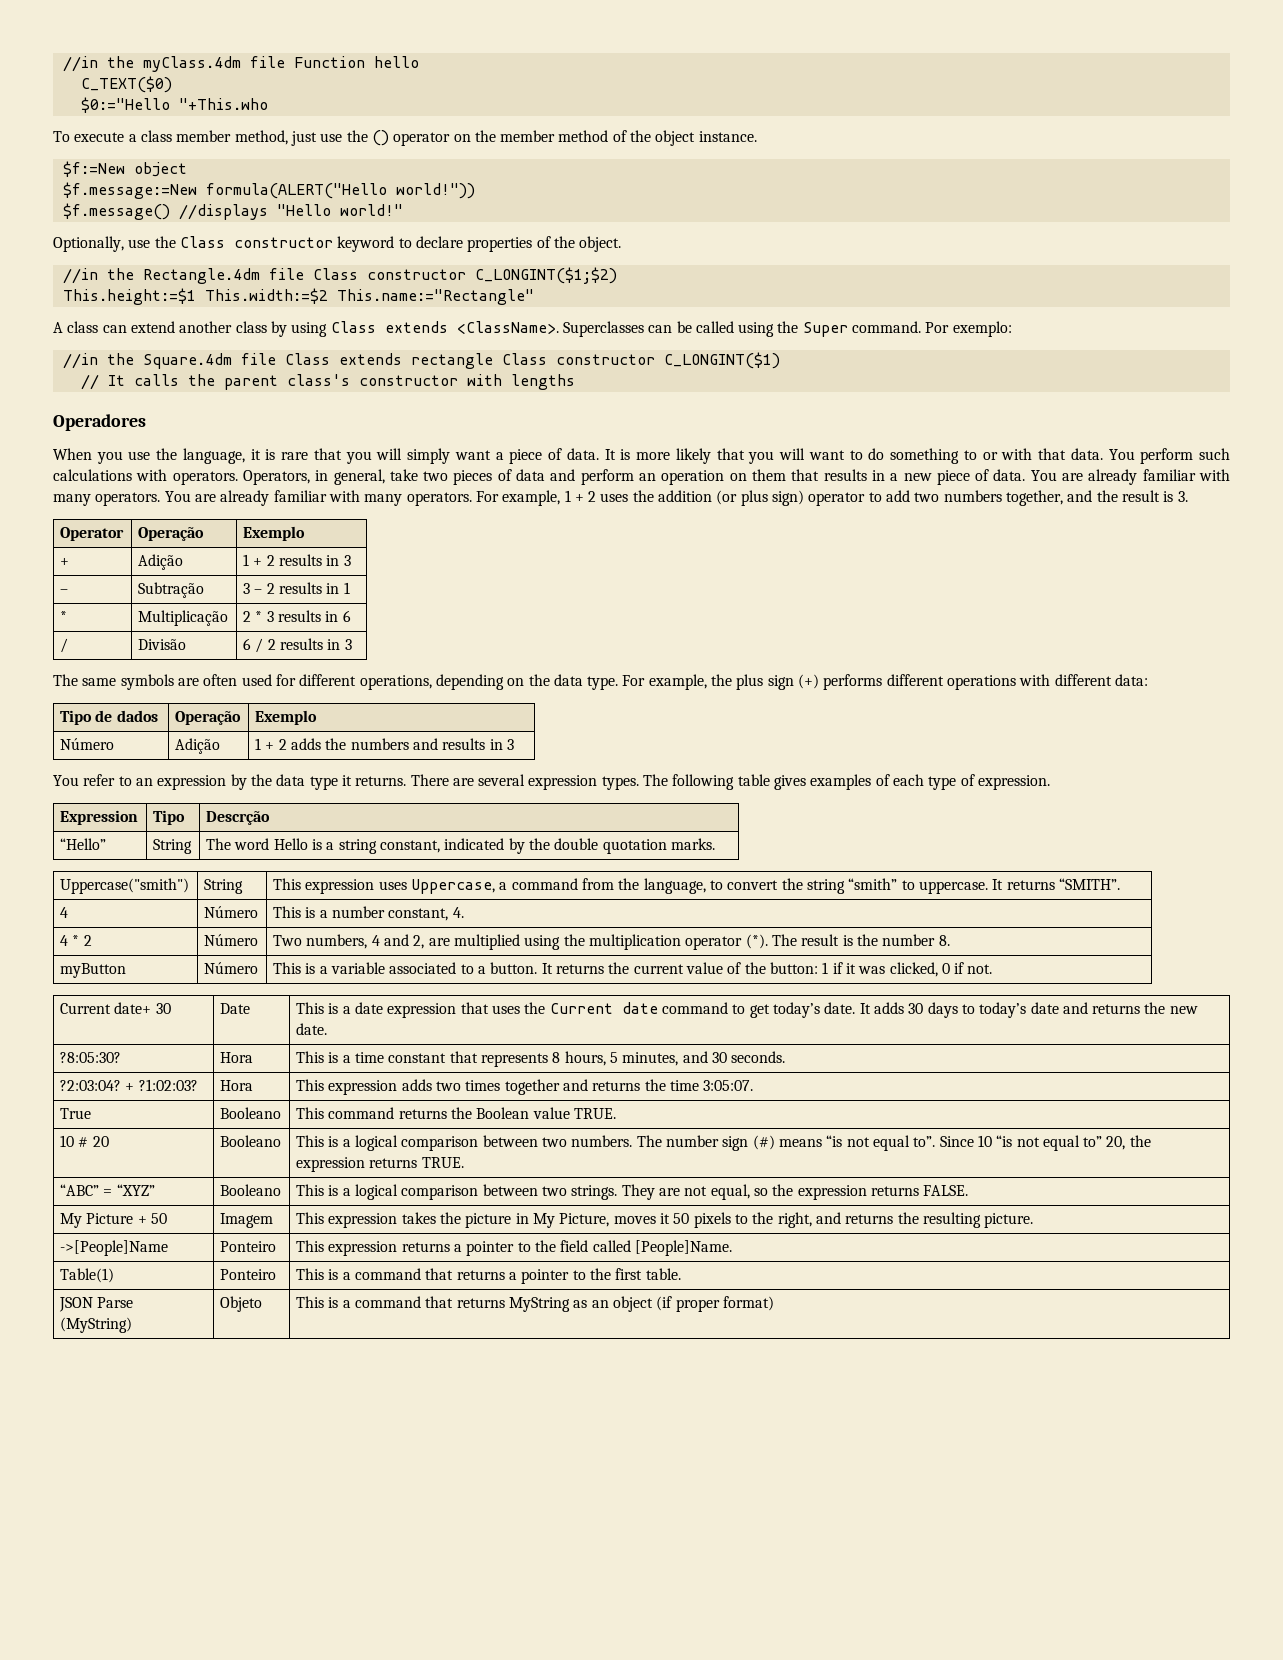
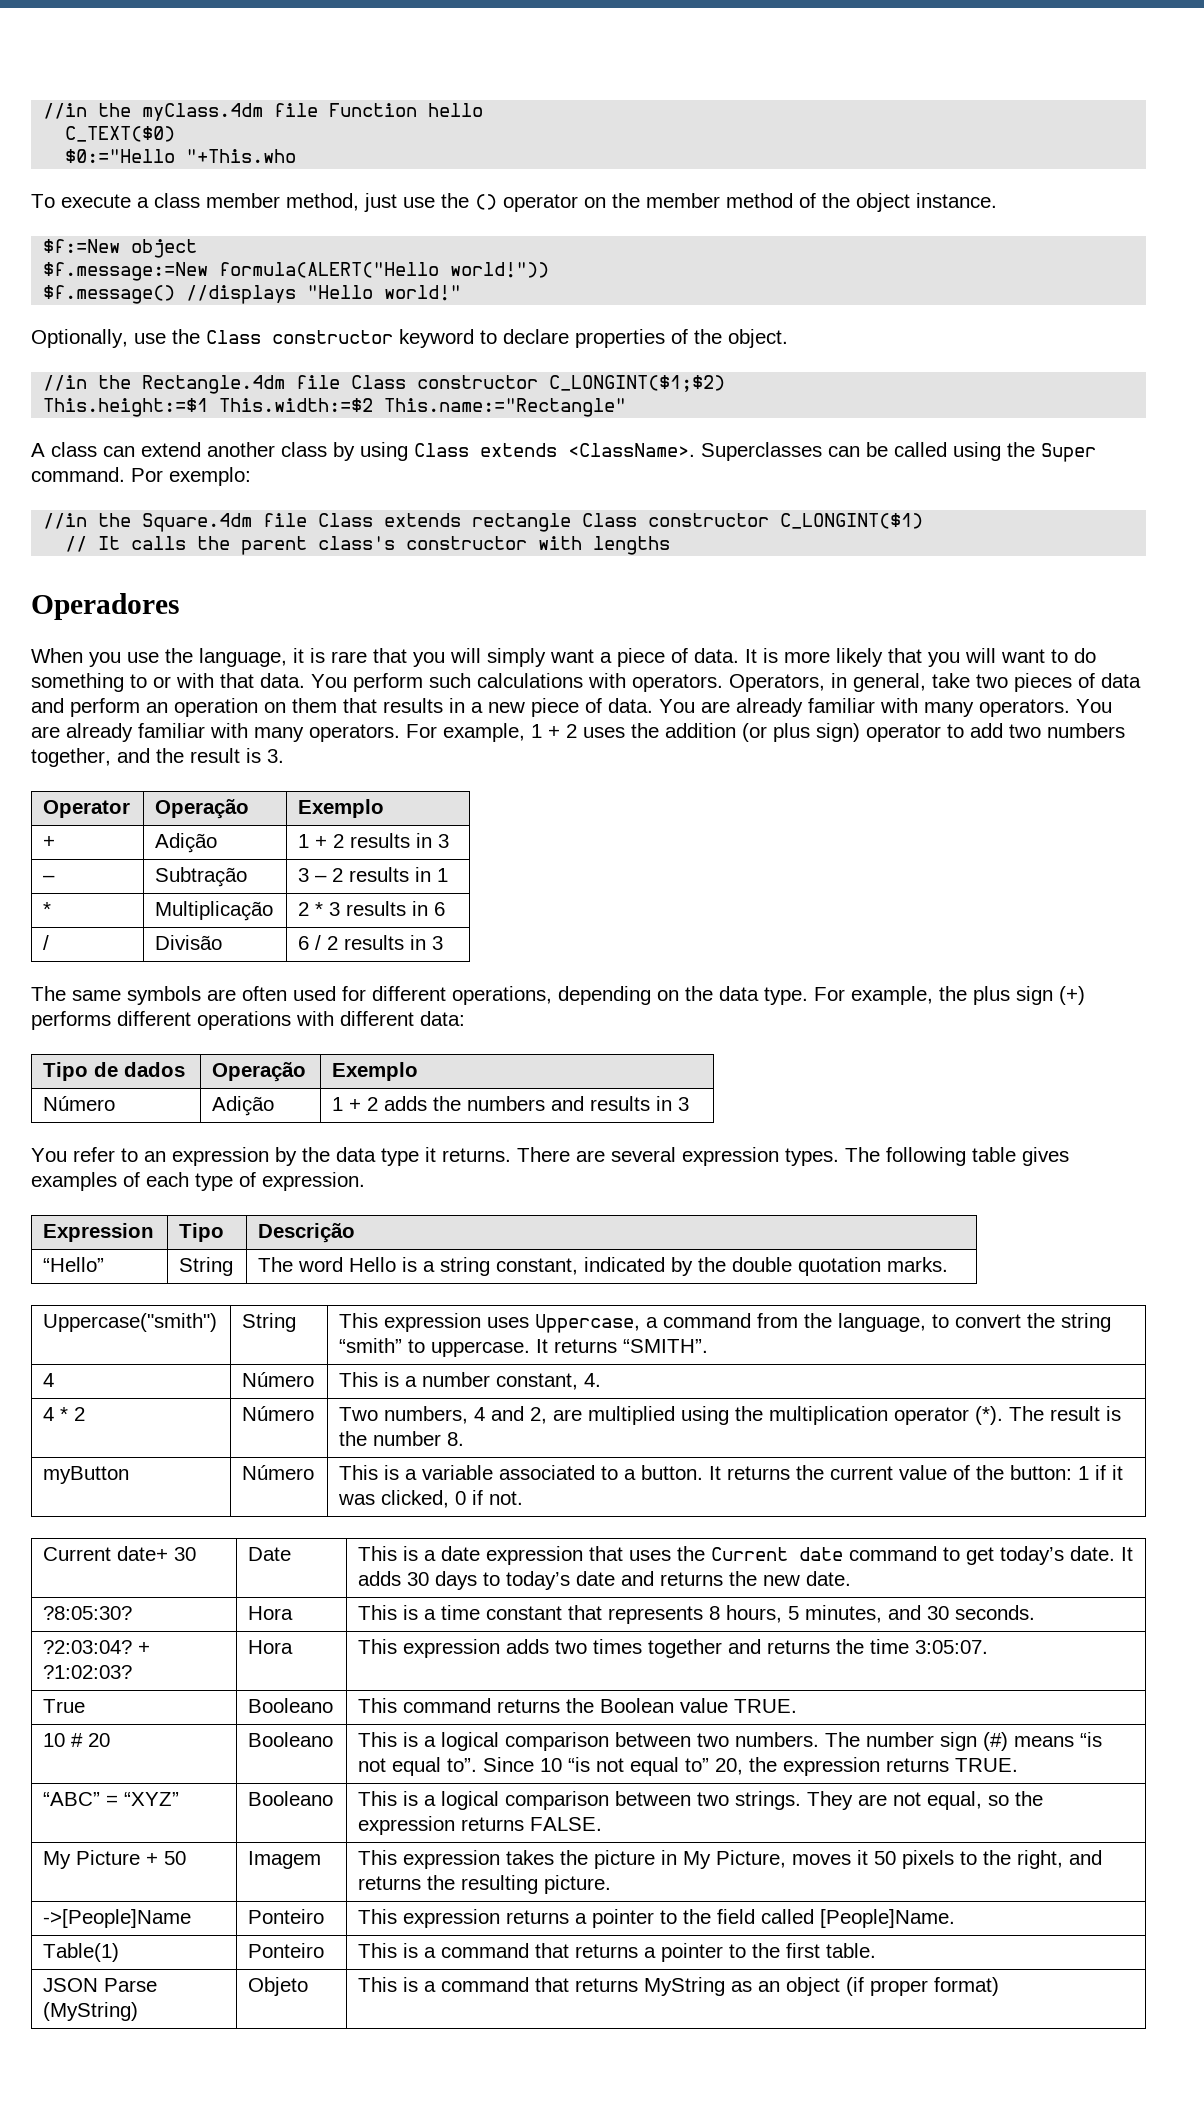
- Expression | Tipo | Descrção
+ Expression | Tipo | Descrição

